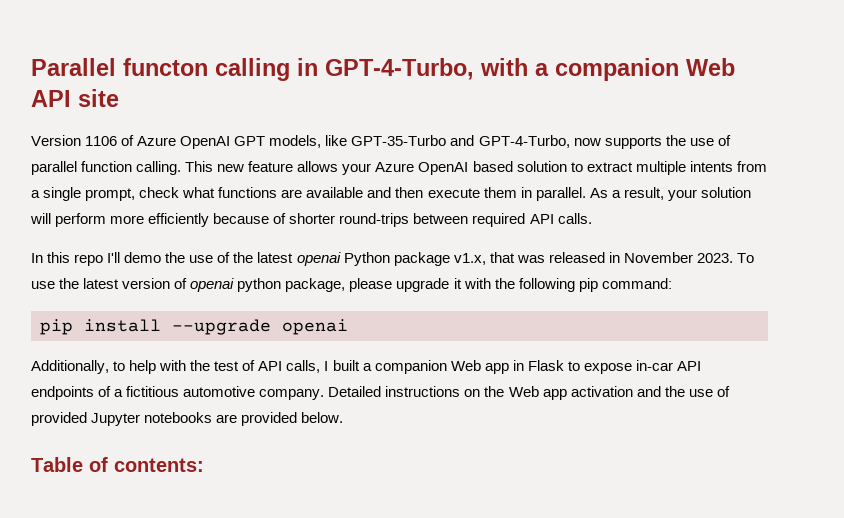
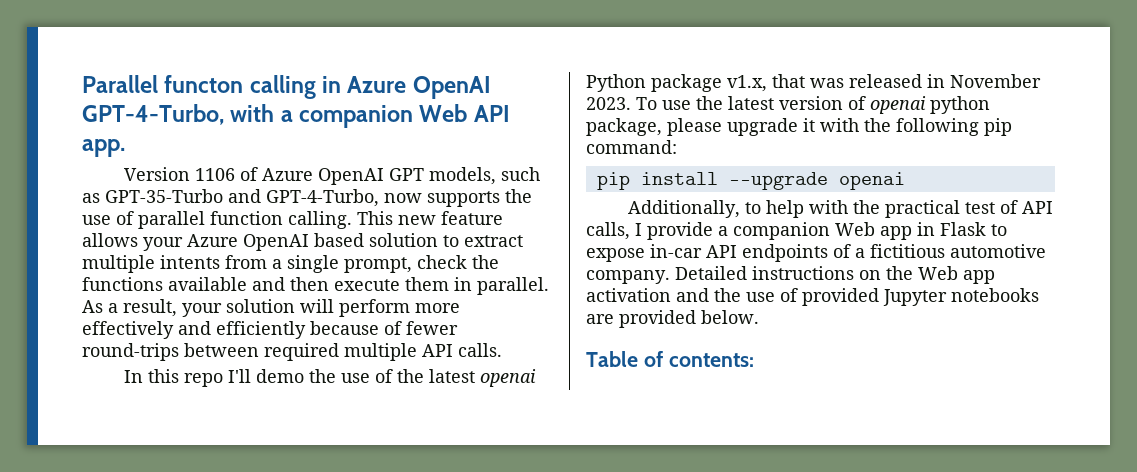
- Parallel functon calling in GPT-4-Turbo, with a companion Web API site
+ Parallel functon calling in Azure OpenAI GPT-4-Turbo, with a companion Web API app.
- Version 1106 of Azure OpenAI GPT models, like GPT-35-Turbo and GPT-4-Turbo, now supports the use of parallel function calling.
+ Version 1106 of Azure OpenAI GPT models, such as GPT-35-Turbo and GPT-4-Turbo, now supports the use of parallel function calling.
- This new feature allows your Azure OpenAI based solution to extract multiple intents from a single prompt, check what functions are available and then execute them in parallel.
+ This new feature allows your Azure OpenAI based solution to extract multiple intents from a single prompt, check the functions available and then execute them in parallel.
- As a result, your solution will perform more efficiently because of shorter round-trips between required API calls.
+ As a result, your solution will perform more effectively and efficiently because of fewer round-trips between required multiple API calls.
- Additionally, to help with the test of API calls, I built a companion Web app in Flask to expose in-car API endpoints of a fictitious automotive company.
+ Additionally, to help with the practical test of API calls, I provide a companion Web app in Flask to expose in-car API endpoints of a fictitious automotive company.

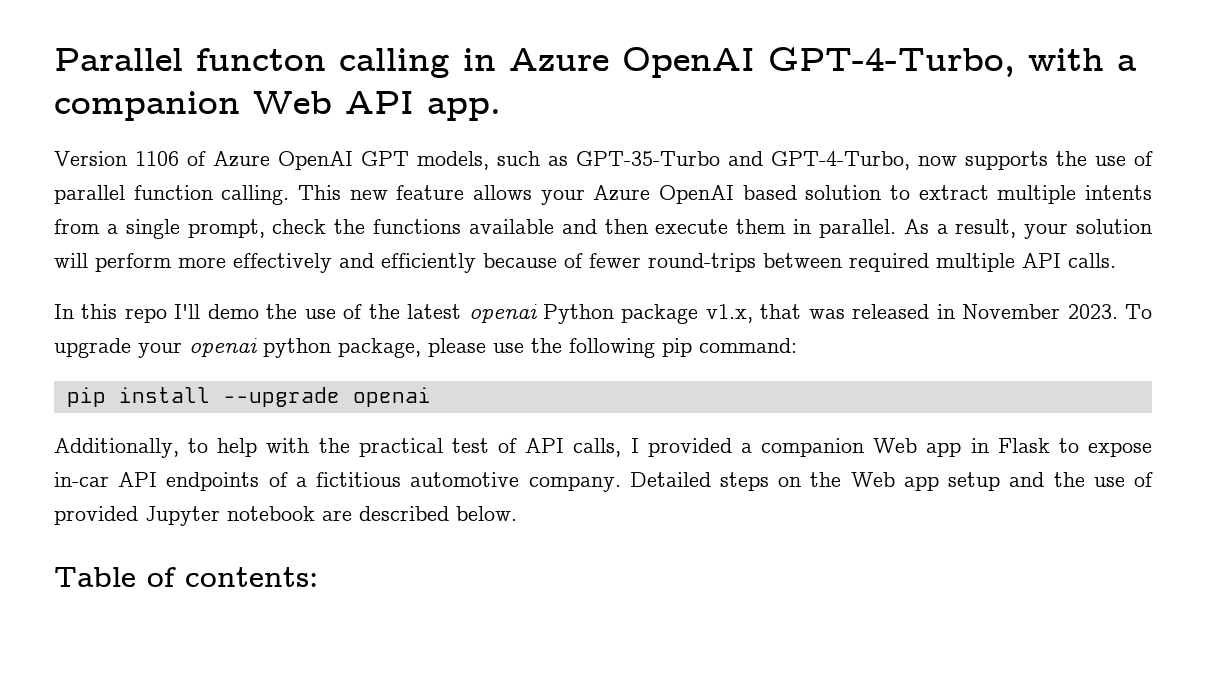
- To use the latest version of openai python package, please upgrade it with the following pip command:
+ To upgrade your openai python package, please use the following pip command:
- Additionally, to help with the practical test of API calls, I provide a companion Web app in Flask to expose in-car API endpoints of a fictitious automotive company.
+ Additionally, to help with the practical test of API calls, I provided a companion Web app in Flask to expose in-car API endpoints of a fictitious automotive company.
- Detailed instructions on the Web app activation and the use of provided Jupyter notebooks are provided below.
+ Detailed steps on the Web app setup and the use of provided Jupyter notebook are described below.

